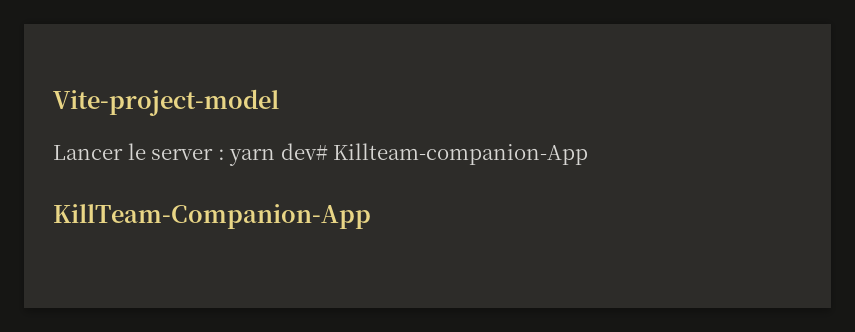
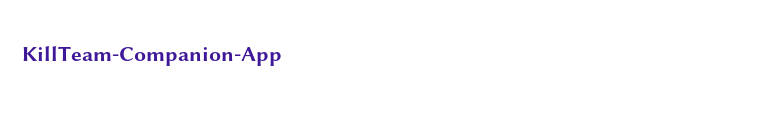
- Vite-project-model
- Lancer le server : yarn dev# Killteam-companion-App

